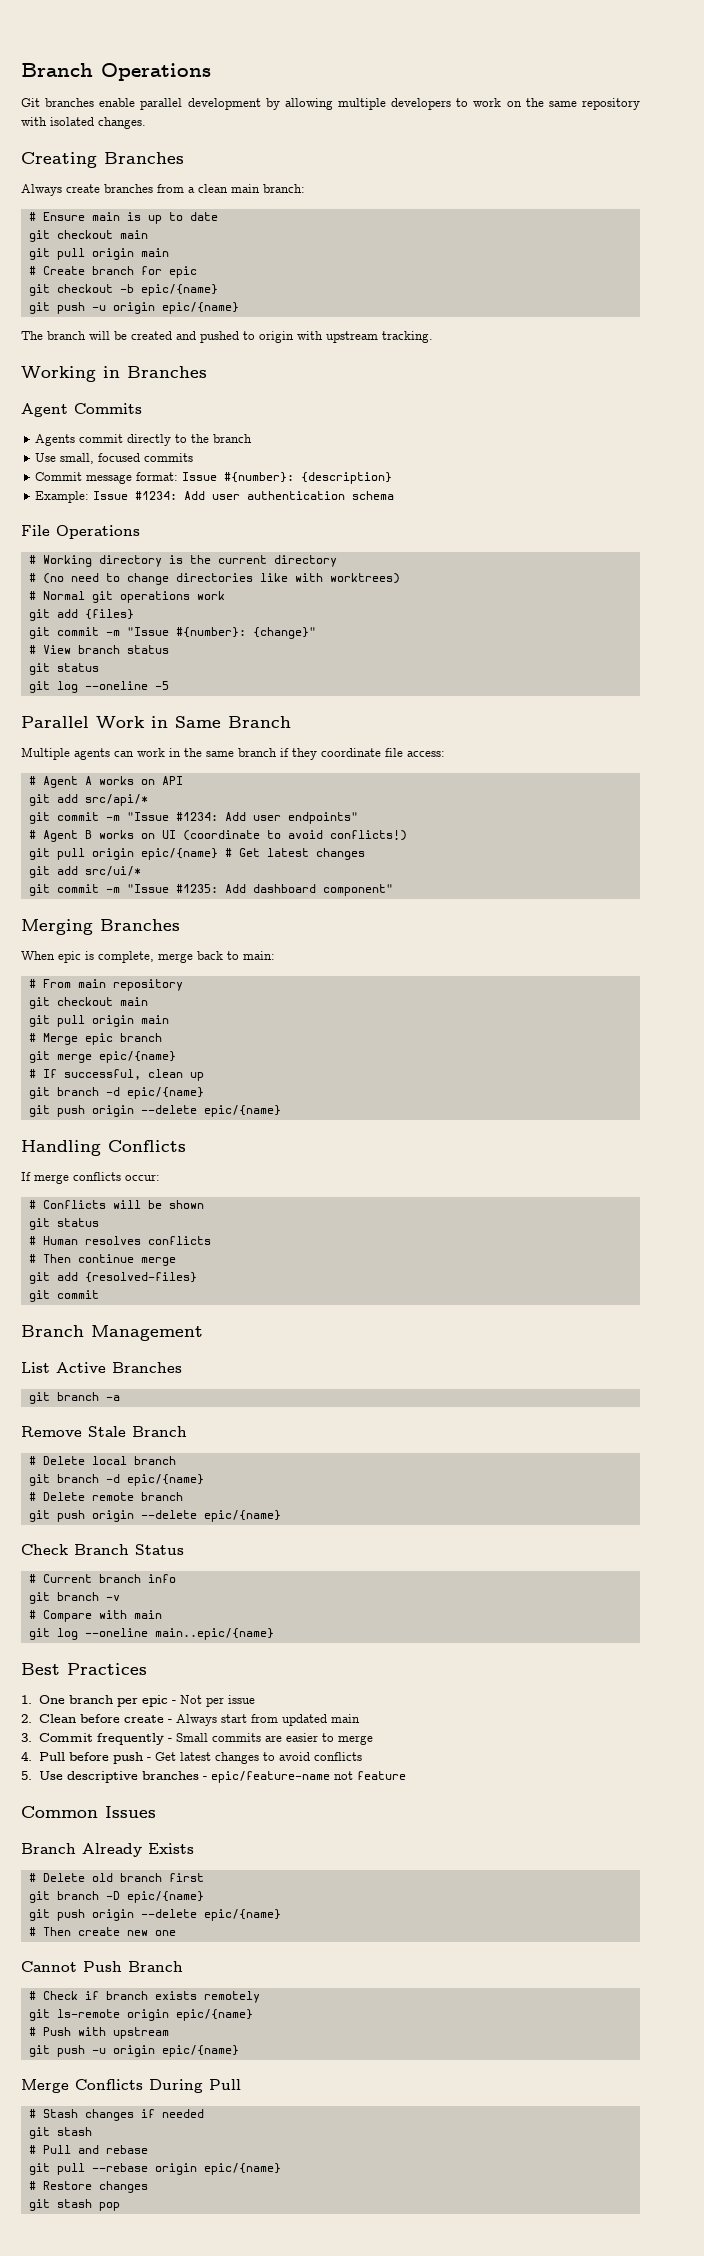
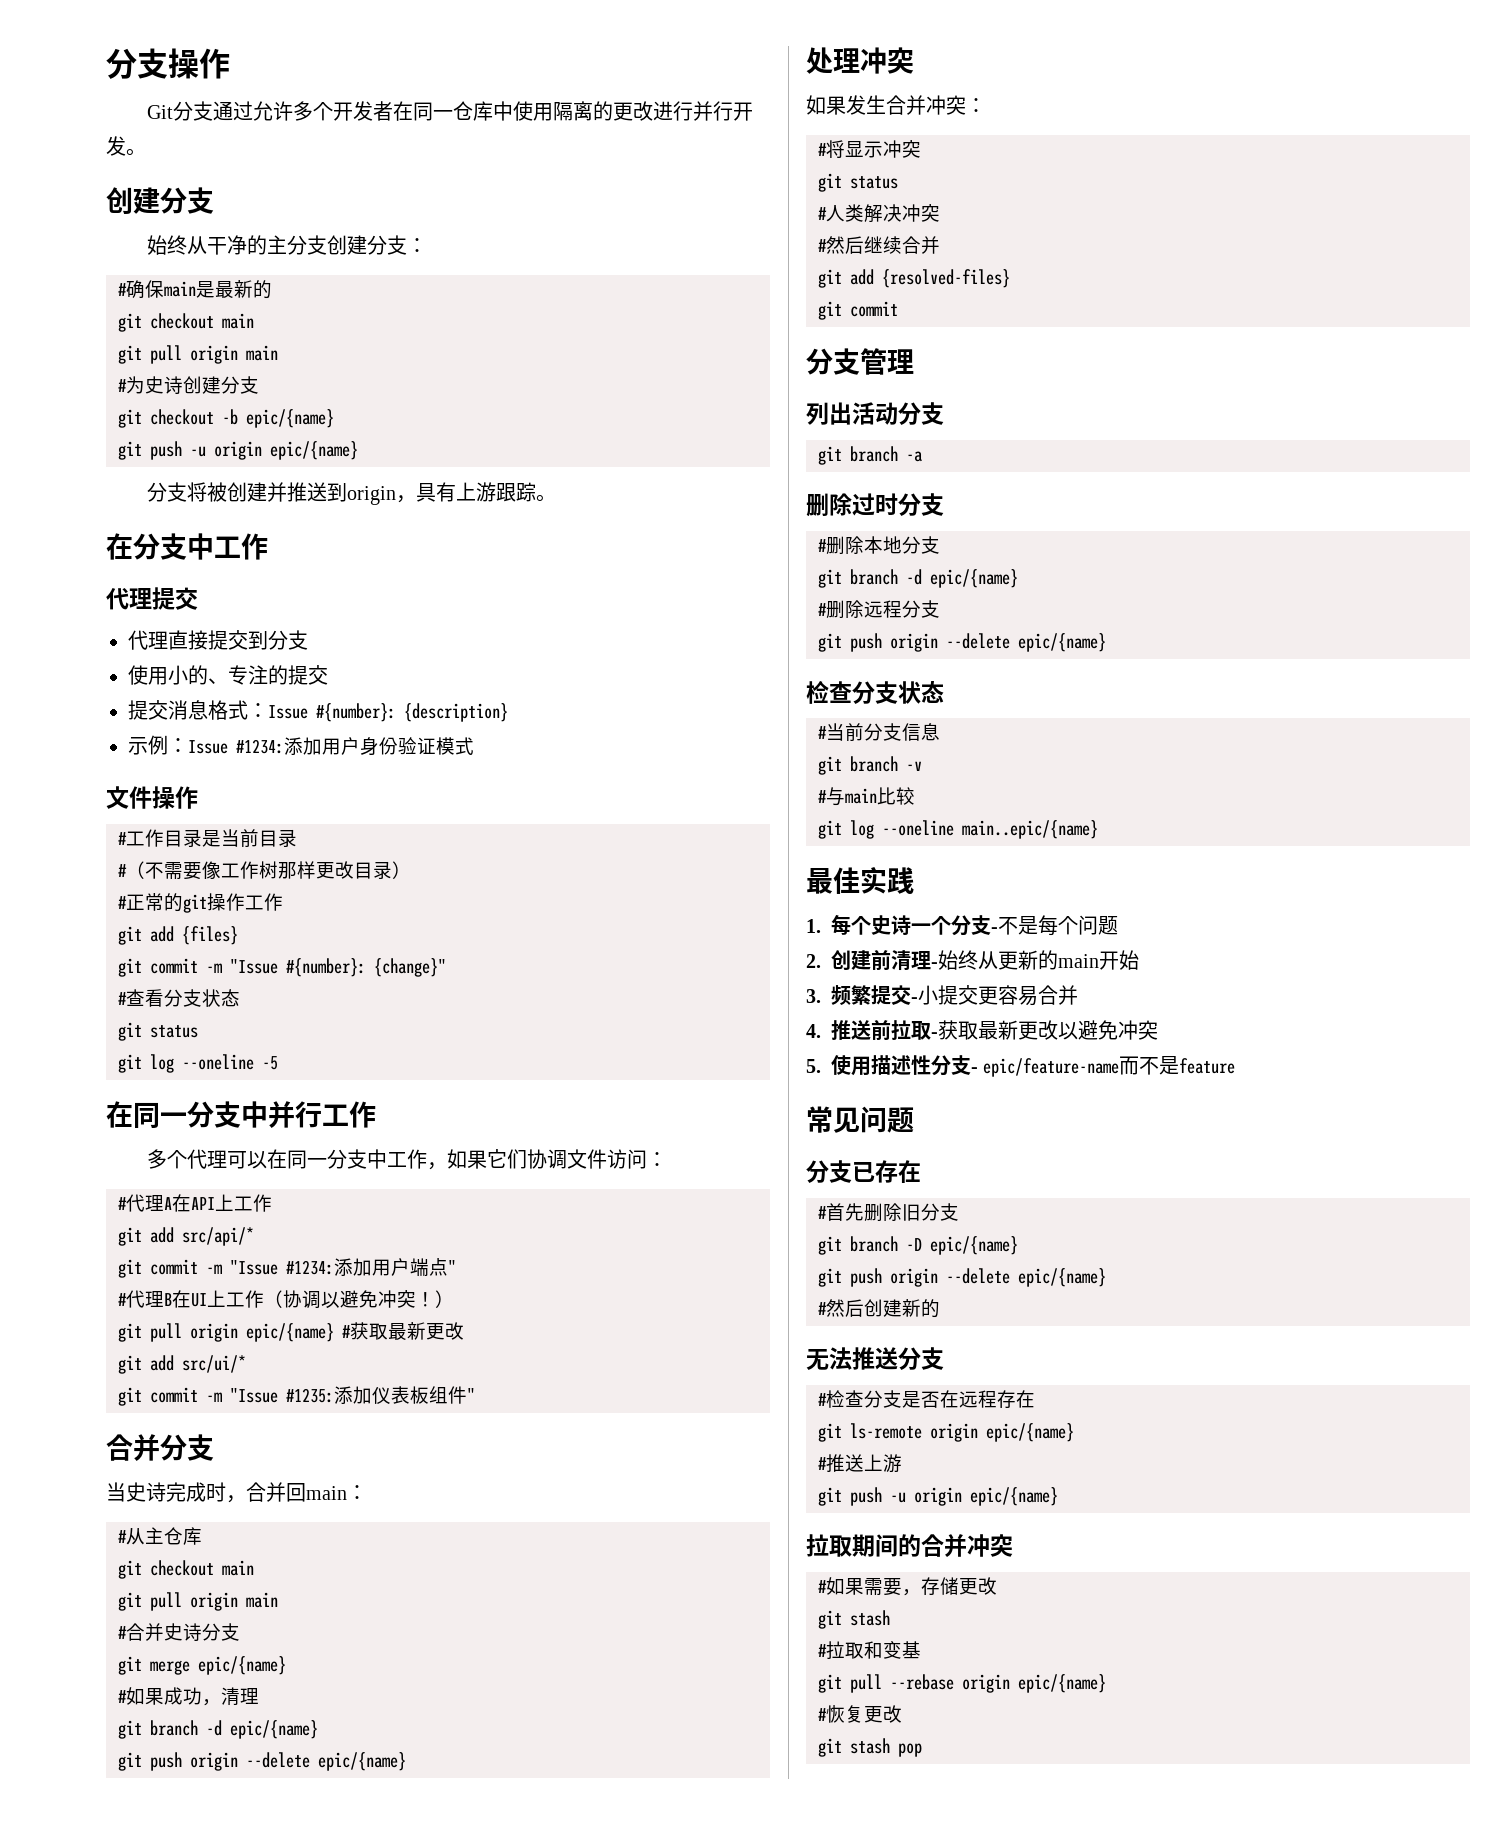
- Branch Operations
+ 分支操作
- Git branches enable parallel development by allowing multiple developers to work on the same repository with isolated changes.
- Creating Branches
- Always create branches from a clean main branch:
- # Ensure main is up to date
+ Git分支通过允许多个开发者在同一仓库中使用隔离的更改进行并行开发。
+ 创建分支
+ 始终从干净的主分支创建分支：
+ #确保main是最新的
  git checkout main
  git pull origin main
- # Create branch for epic
+ #为史诗创建分支
- The branch will be created and pushed to origin with upstream tracking.
- Working in Branches
- Agent Commits
- Agents commit directly to the branch
- Use small, focused commits
- Commit message format: Issue #{number}: {description}
+ 分支将被创建并推送到origin，具有上游跟踪。
+ 在分支中工作
+ 代理提交
+ 代理直接提交到分支
+ 使用小的、专注的提交
+ 提交消息格式：Issue #{number}: {description}
- Example: Issue #1234: Add user authentication schema
- File Operations
- # Working directory is the current directory
- # (no need to change directories like with worktrees)
- # Normal git operations work
+ 示例：Issue #1234:添加用户身份验证模式
+ 文件操作
+ #工作目录是当前目录
+ #（不需要像工作树那样更改目录）
+ #正常的git操作工作
- # View branch status
+ #查看分支状态
- Parallel Work in Same Branch
- Multiple agents can work in the same branch if they coordinate file access:
- # Agent A works on API
+ 在同一分支中并行工作
+ 多个代理可以在同一分支中工作，如果它们协调文件访问：
+ #代理A在API上工作
- git commit -m "Issue #1234: Add user endpoints"
- # Agent B works on UI (coordinate to avoid conflicts!)
+ git commit -m "Issue #1234:添加用户端点"
+ #代理B在UI上工作（协调以避免冲突！）
- git pull origin epic/{name} # Get latest changes
+ git pull origin epic/{name} #获取最新更改
- git commit -m "Issue #1235: Add dashboard component"
- Merging Branches
- When epic is complete, merge back to main:
- # From main repository
+ git commit -m "Issue #1235:添加仪表板组件"
+ 合并分支
+ 当史诗完成时，合并回main：
+ #从主仓库
  git checkout main
  git pull origin main
- # Merge epic branch
+ #合并史诗分支
- # If successful, clean up
+ #如果成功，清理
- Handling Conflicts
- If merge conflicts occur:
- # Conflicts will be shown
+ 处理冲突
+ 如果发生合并冲突：
+ #将显示冲突
  git status
- # Human resolves conflicts
- # Then continue merge
+ #人类解决冲突
+ #然后继续合并
- Branch Management
- List Active Branches
+ 分支管理
+ 列出活动分支
  git branch -a
- Remove Stale Branch
- # Delete local branch
+ 删除过时分支
+ #删除本地分支
- # Delete remote branch
+ #删除远程分支
  git push origin --delete epic/{name}
- Check Branch Status
- # Current branch info
+ 检查分支状态
+ #当前分支信息
- # Compare with main
+ #与main比较
- Best Practices
+ 最佳实践
- 1. One branch per epic - Not per issue
- 2. Clean before create - Always start from updated main
+ 1.每个史诗一个分支-不是每个问题
+ 2.创建前清理-始终从更新的main开始
- 3. Commit frequently - Small commits are easier to merge
- 4. Pull before push - Get latest changes to avoid conflicts
- 5. Use descriptive branches - epic/feature-name not feature
+ 3.频繁提交-小提交更容易合并
+ 4.推送前拉取-获取最新更改以避免冲突
+ 5.使用描述性分支- epic/feature-name而不是feature
- Common Issues
- Branch Already Exists
- # Delete old branch first
+ 常见问题
+ 分支已存在
+ #首先删除旧分支
- # Then create new one
- Cannot Push Branch
- # Check if branch exists remotely
+ #然后创建新的
+ 无法推送分支
+ #检查分支是否在远程存在
- # Push with upstream
+ #推送上游
  git push -u origin epic/{name}
- Merge Conflicts During Pull
- # Stash changes if needed
+ 拉取期间的合并冲突
+ #如果需要，存储更改
- # Pull and rebase
+ #拉取和变基
- # Restore changes
+ #恢复更改

